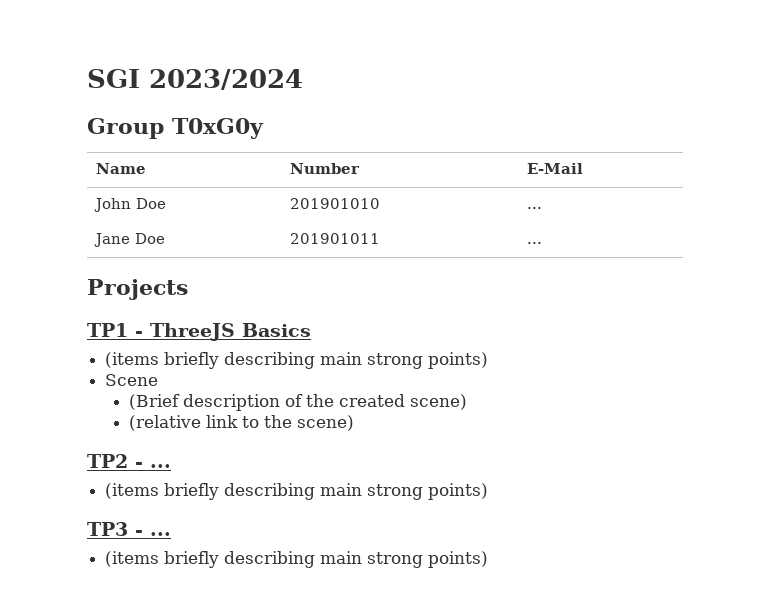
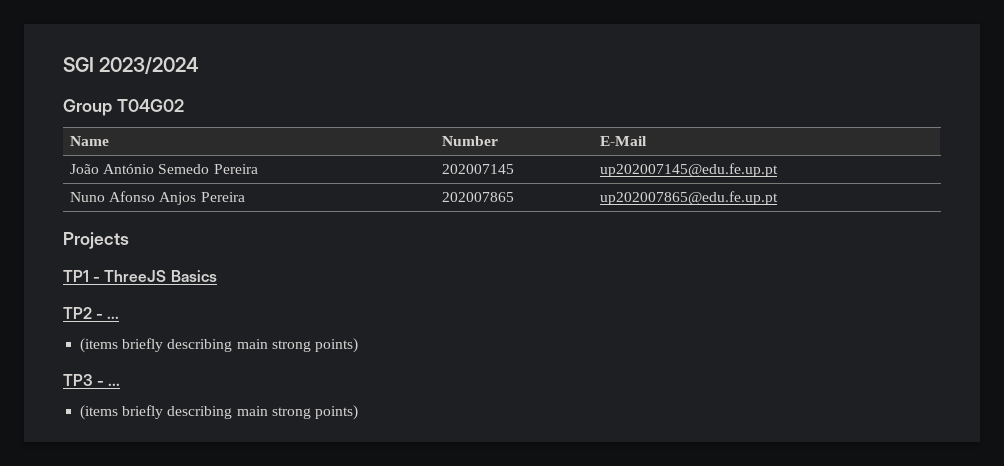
- Group T0xG0y
+ Group T04G02
- John Doe | 201901010 | ...
- Jane Doe | 201901011 | ...
+ João António Semedo Pereira | 202007145 | up202007145@edu.fe.up.pt
+ Nuno Afonso Anjos Pereira | 202007865 | up202007865@edu.fe.up.pt
  TP1 - ThreeJS Basics
- (items briefly describing main strong points)
- Scene
- (Brief description of the created scene)
- (relative link to the scene)

